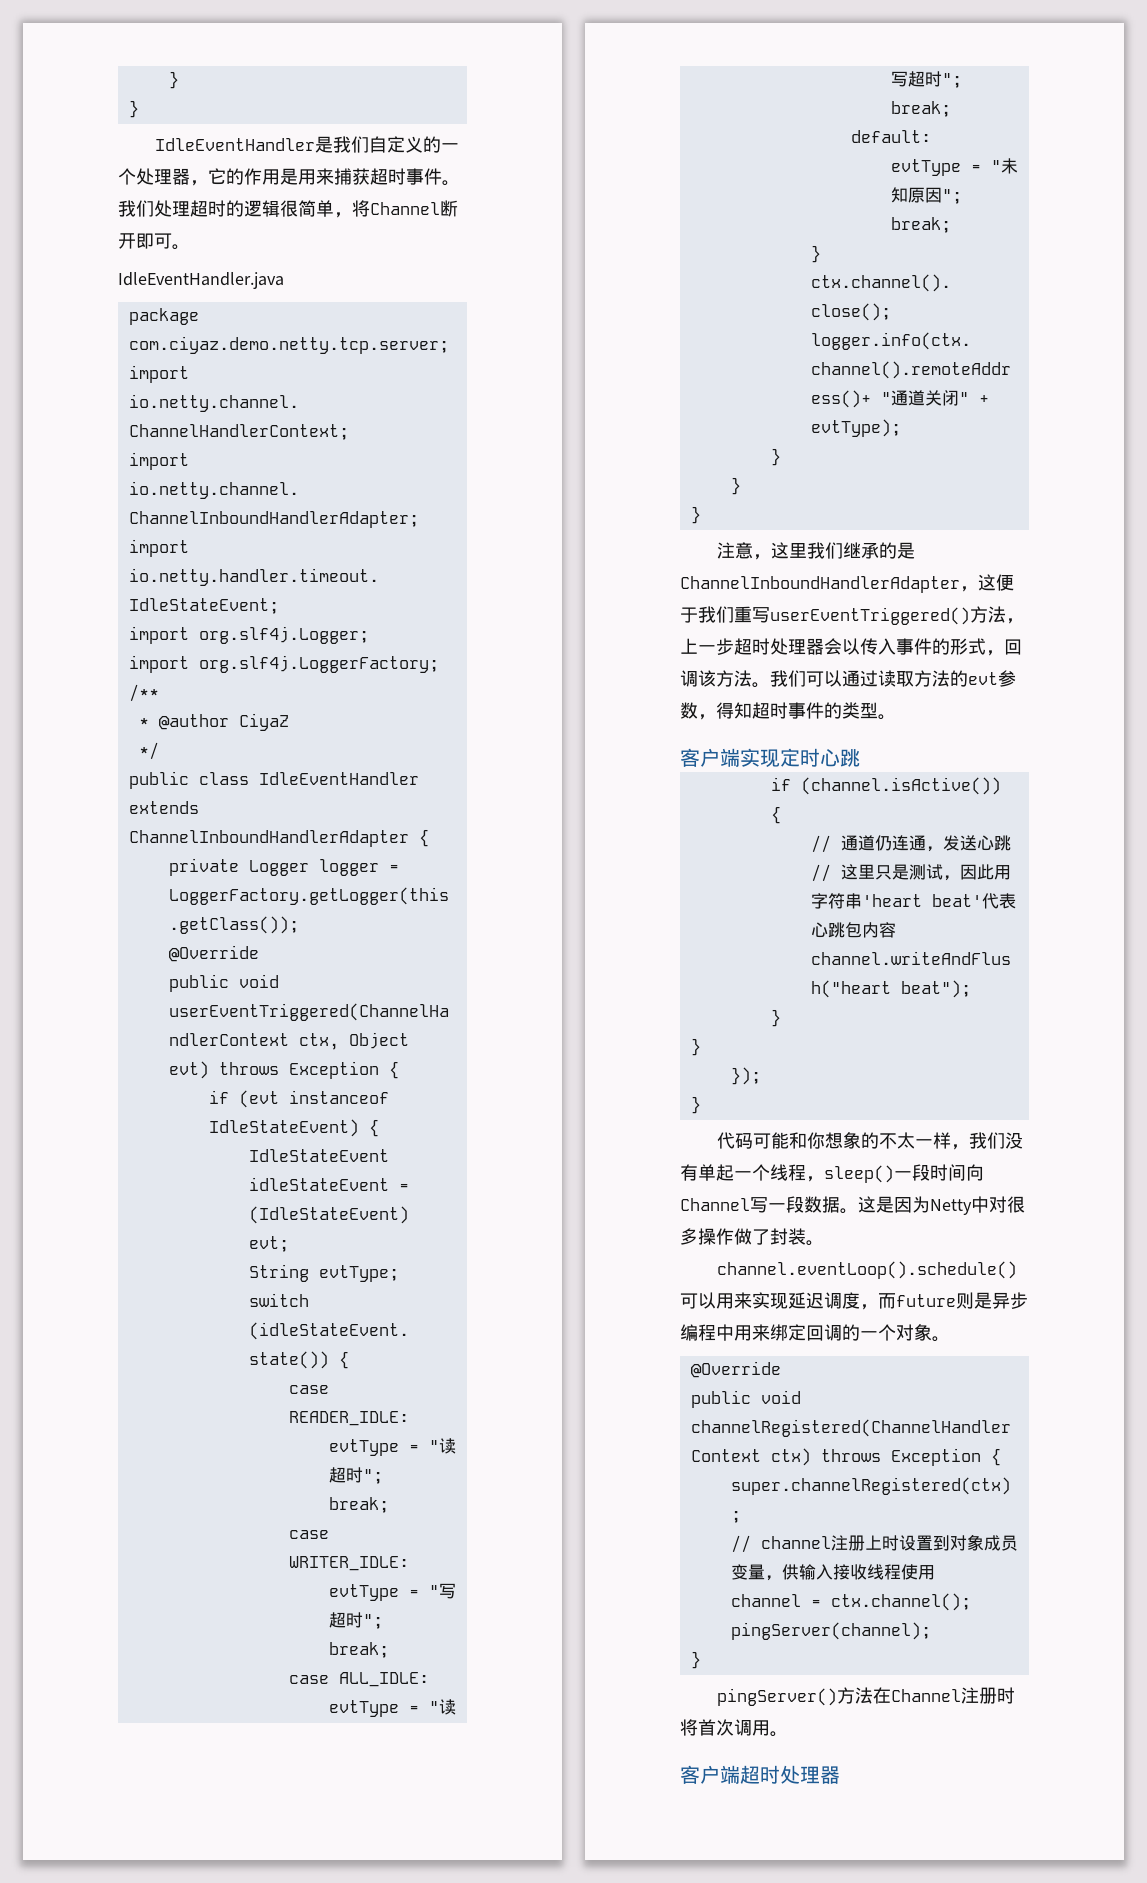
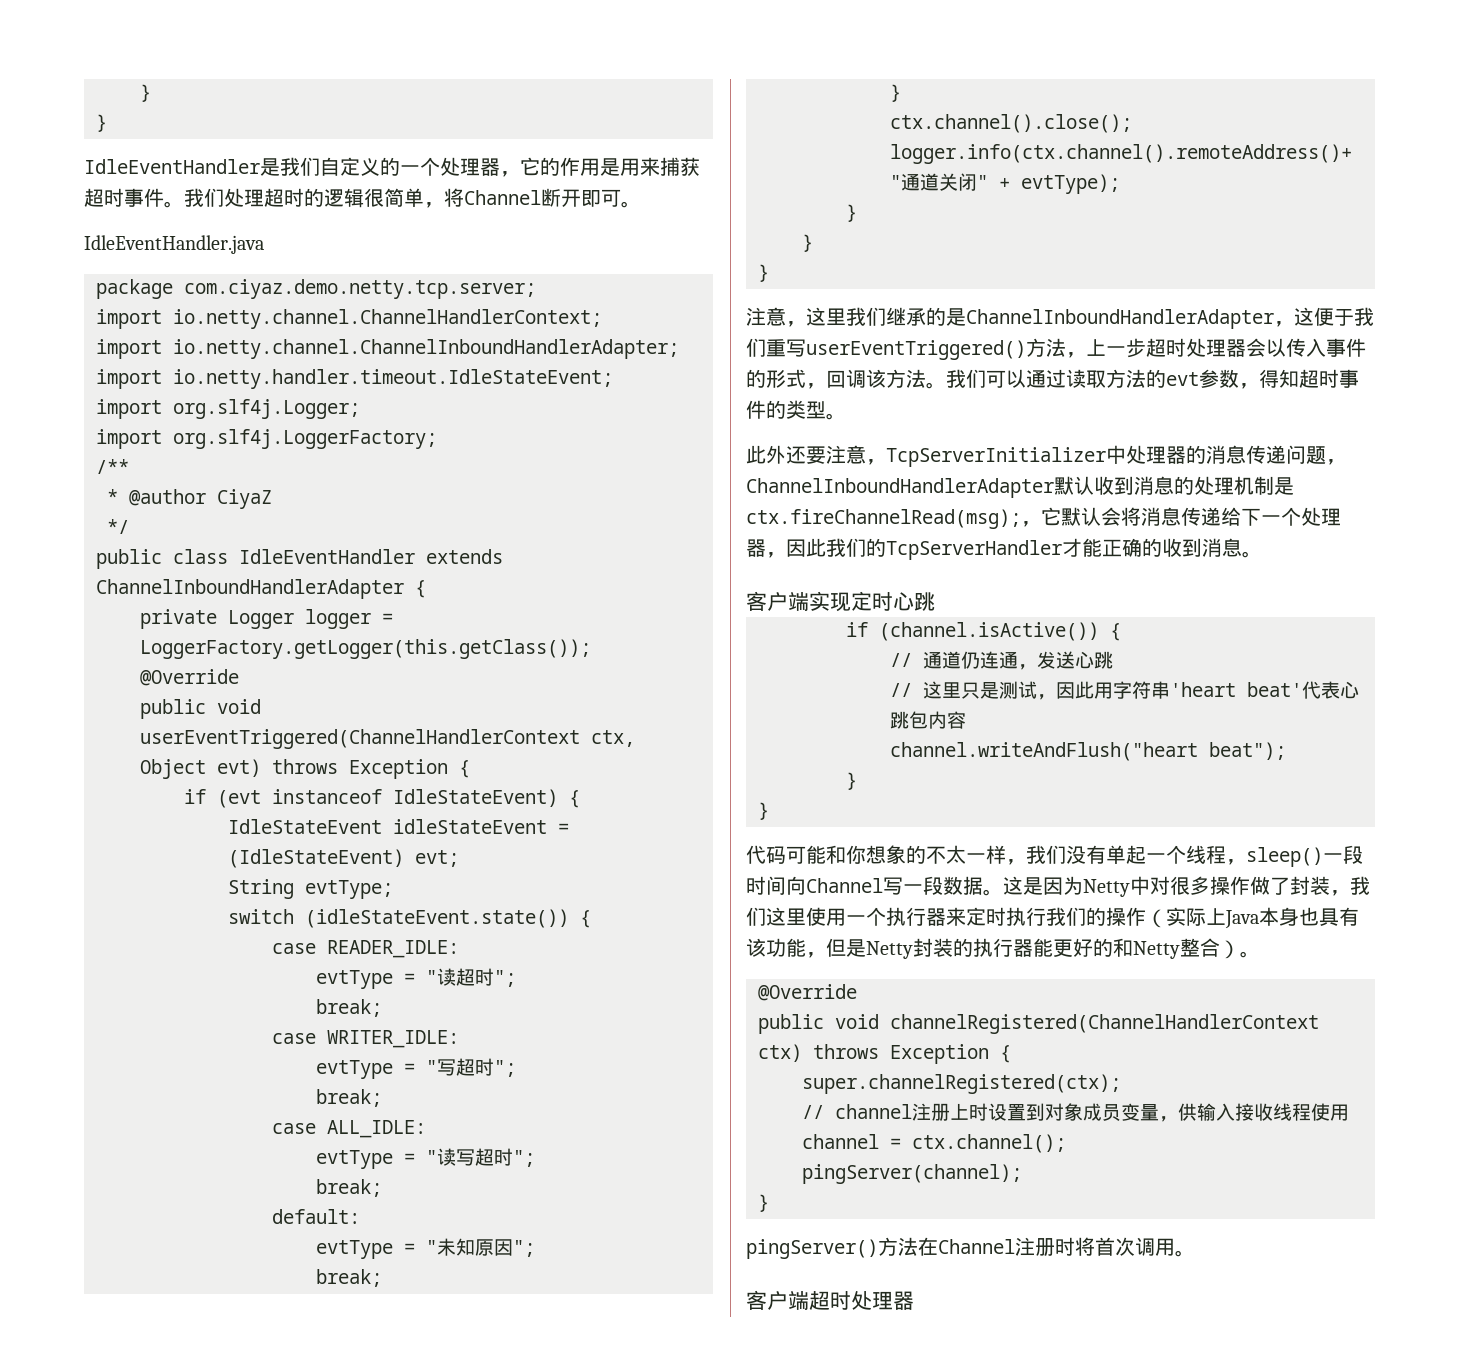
+ 此外还要注意，TcpServerInitializer中处理器的消息传递问题，ChannelInboundHandlerAdapter默认收到消息的处理机制是ctx.fireChannelRead(msg);，它默认会将消息传递给下一个处理器，因此我们的TcpServerHandler才能正确的收到消息。
- });
- }
- 这是因为Netty中对很多操作做了封装。
- channel.eventLoop().schedule()可以用来实现延迟调度，而future则是异步编程中用来绑定回调的一个对象。
+ 这是因为Netty中对很多操作做了封装，我们这里使用一个执行器来定时执行我们的操作（实际上Java本身也具有该功能，但是Netty封装的执行器能更好的和Netty整合）。

